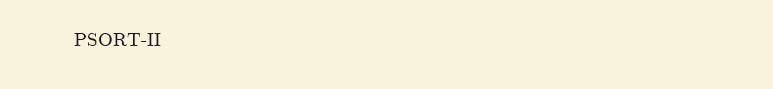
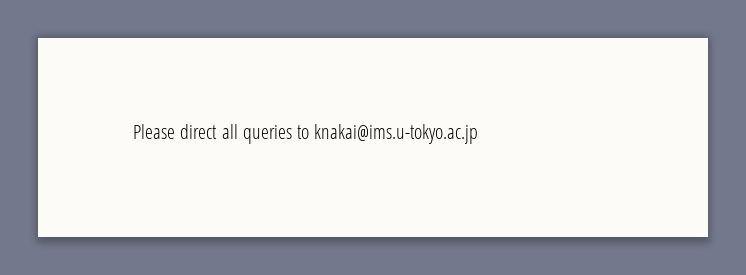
- PSORT-II
+ Please direct all queries to knakai@ims.u-tokyo.ac.jp

